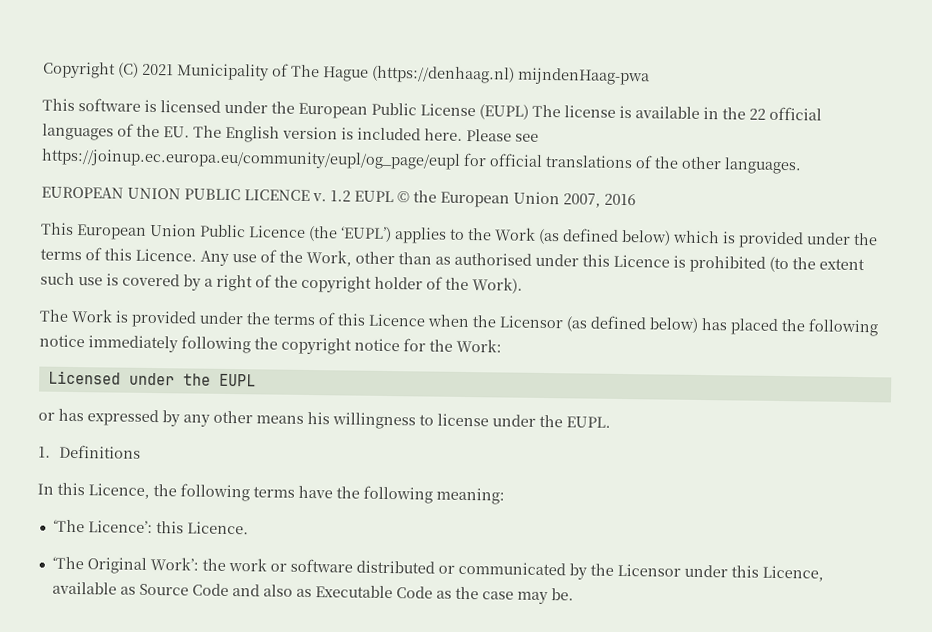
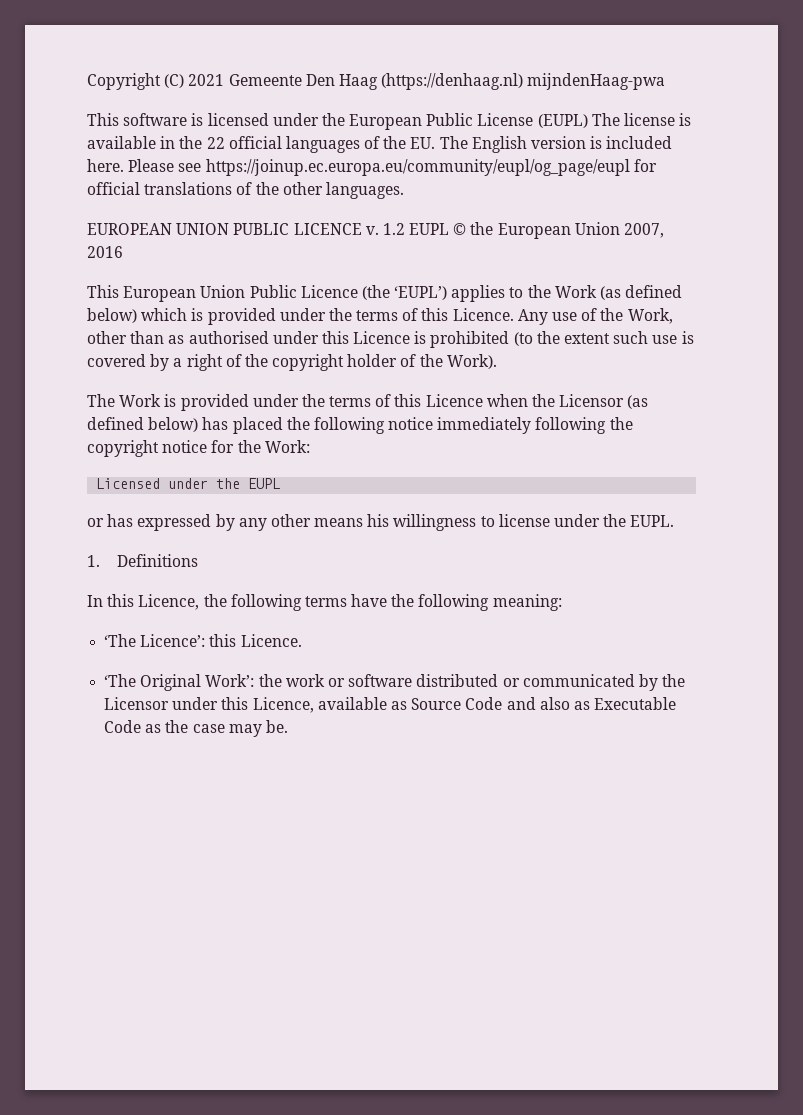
- Copyright (C) 2021 Municipality of The Hague (https://denhaag.nl) mijndenHaag-pwa
+ Copyright (C) 2021 Gemeente Den Haag (https://denhaag.nl) mijndenHaag-pwa

